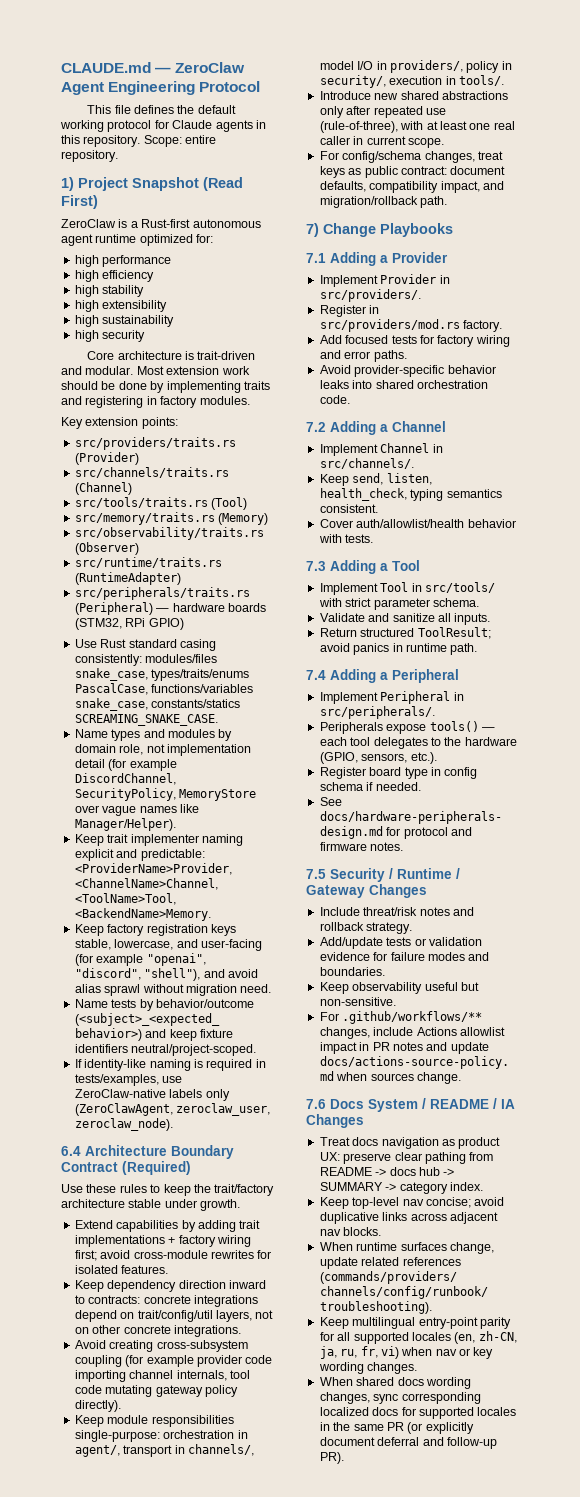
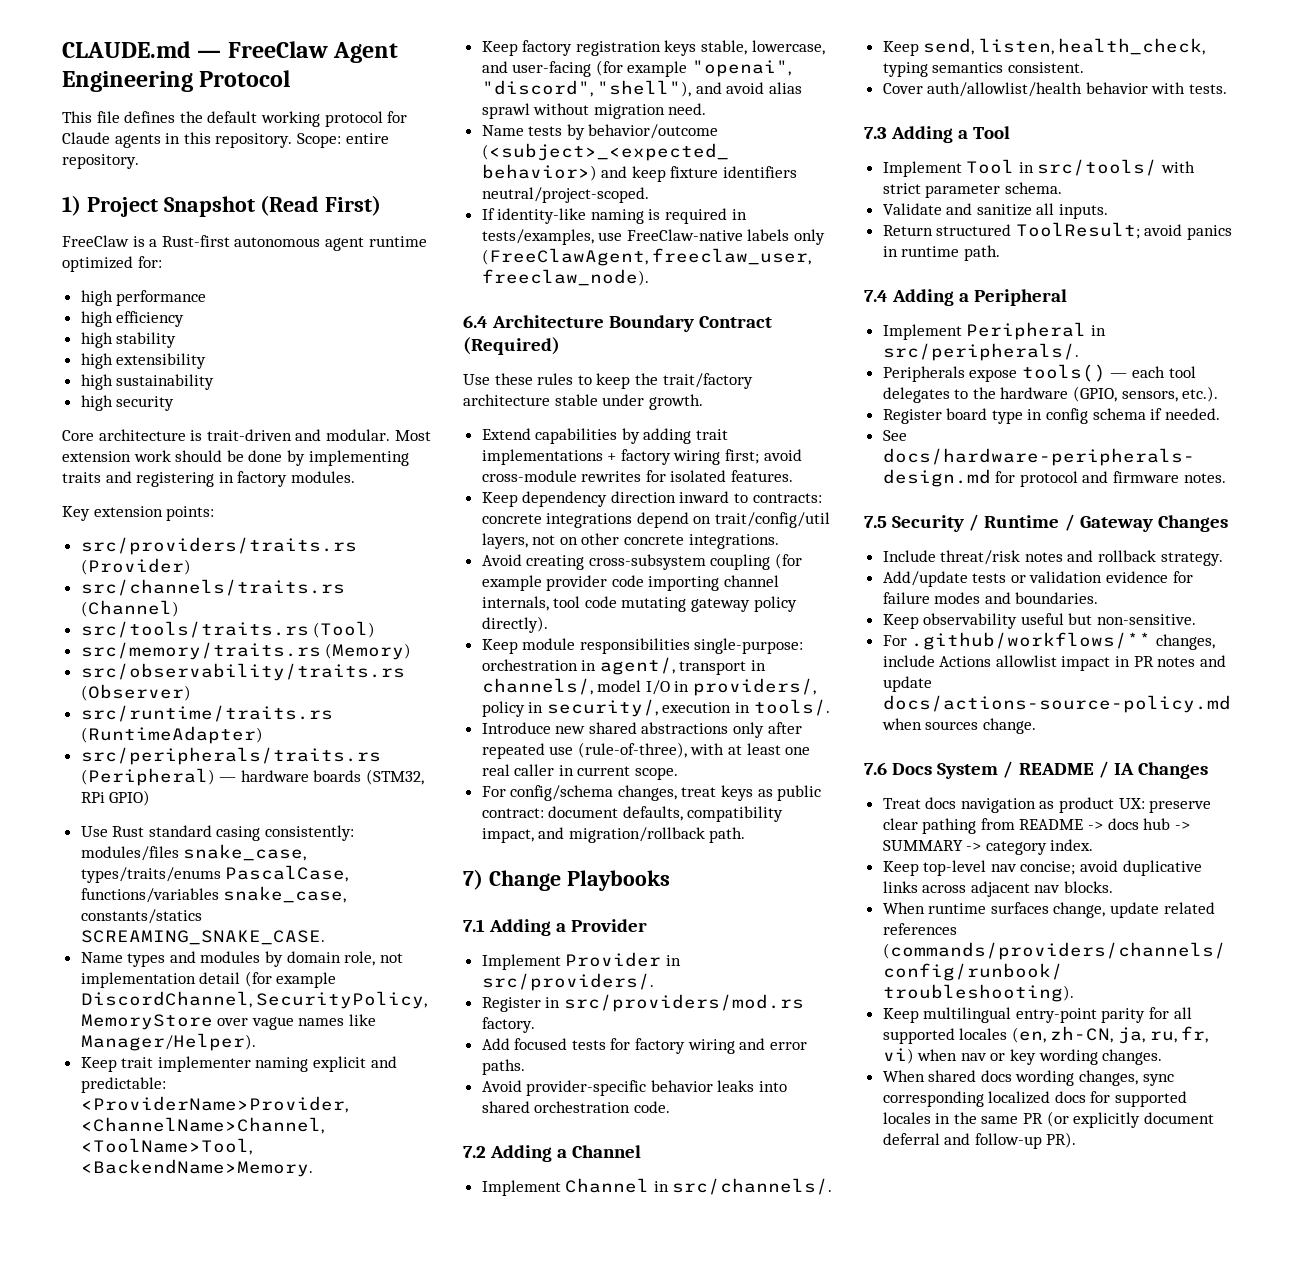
- CLAUDE.md — ZeroClaw Agent Engineering Protocol
+ CLAUDE.md — FreeClaw Agent Engineering Protocol
- ZeroClaw is a Rust-first autonomous agent runtime optimized for:
+ FreeClaw is a Rust-first autonomous agent runtime optimized for:
- If identity-like naming is required in tests/examples, use ZeroClaw-native labels only (ZeroClawAgent, zeroclaw_user, zeroclaw_node).
+ If identity-like naming is required in tests/examples, use FreeClaw-native labels only (FreeClawAgent, freeclaw_user, freeclaw_node).

